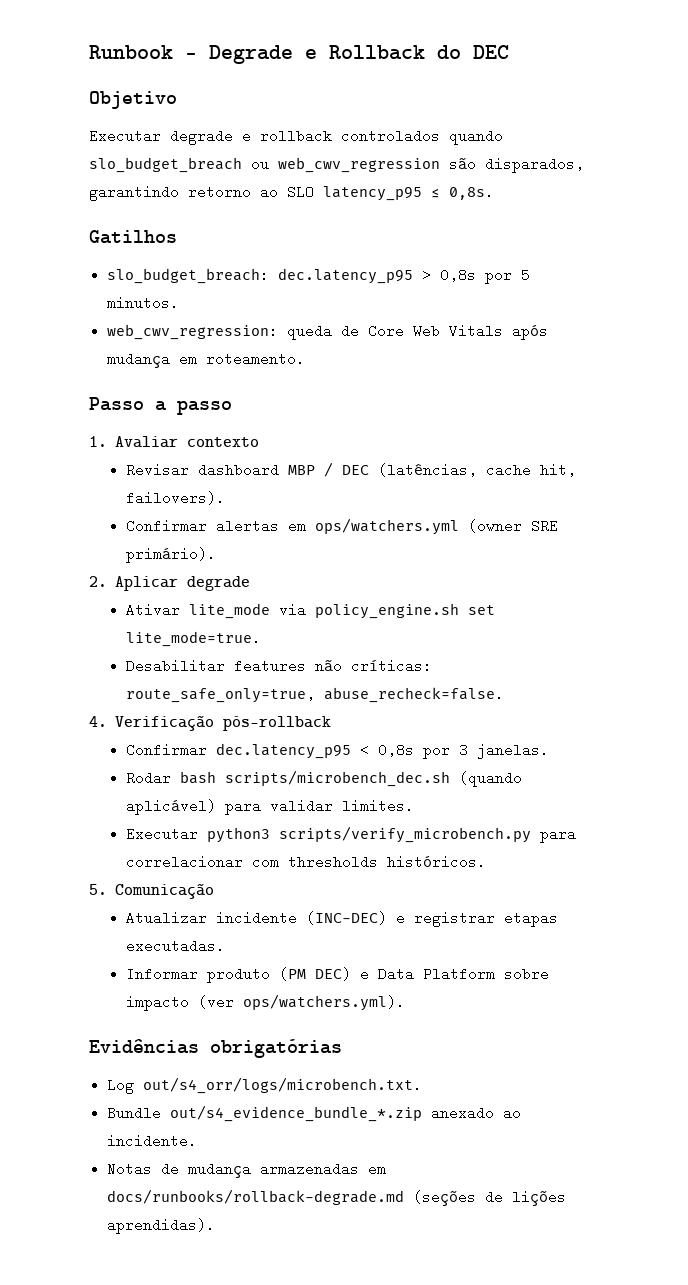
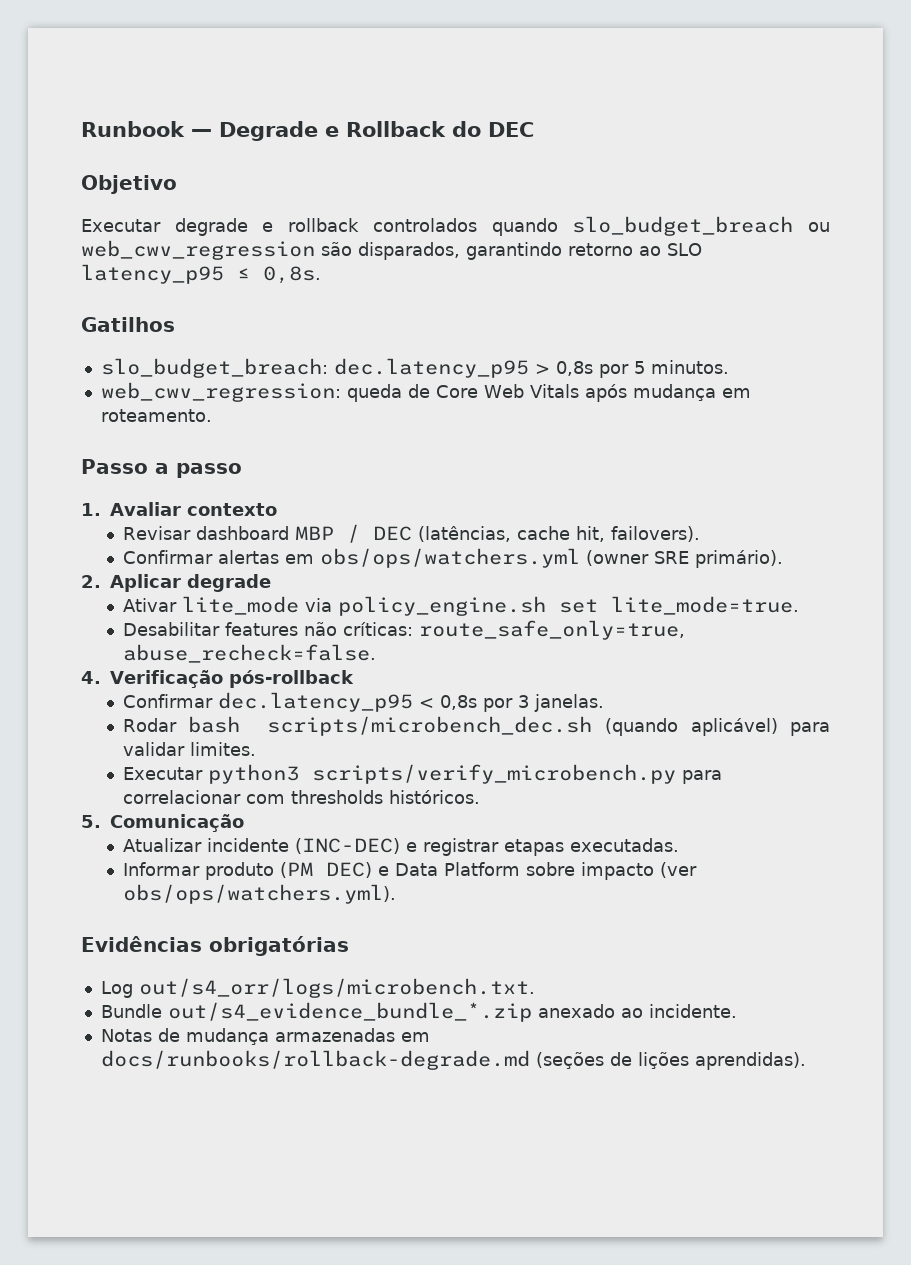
- Confirmar alertas em ops/watchers.yml (owner SRE primário).
+ Confirmar alertas em obs/ops/watchers.yml (owner SRE primário).
- Informar produto (PM DEC) e Data Platform sobre impacto (ver ops/watchers.yml).
+ Informar produto (PM DEC) e Data Platform sobre impacto (ver obs/ops/watchers.yml).

